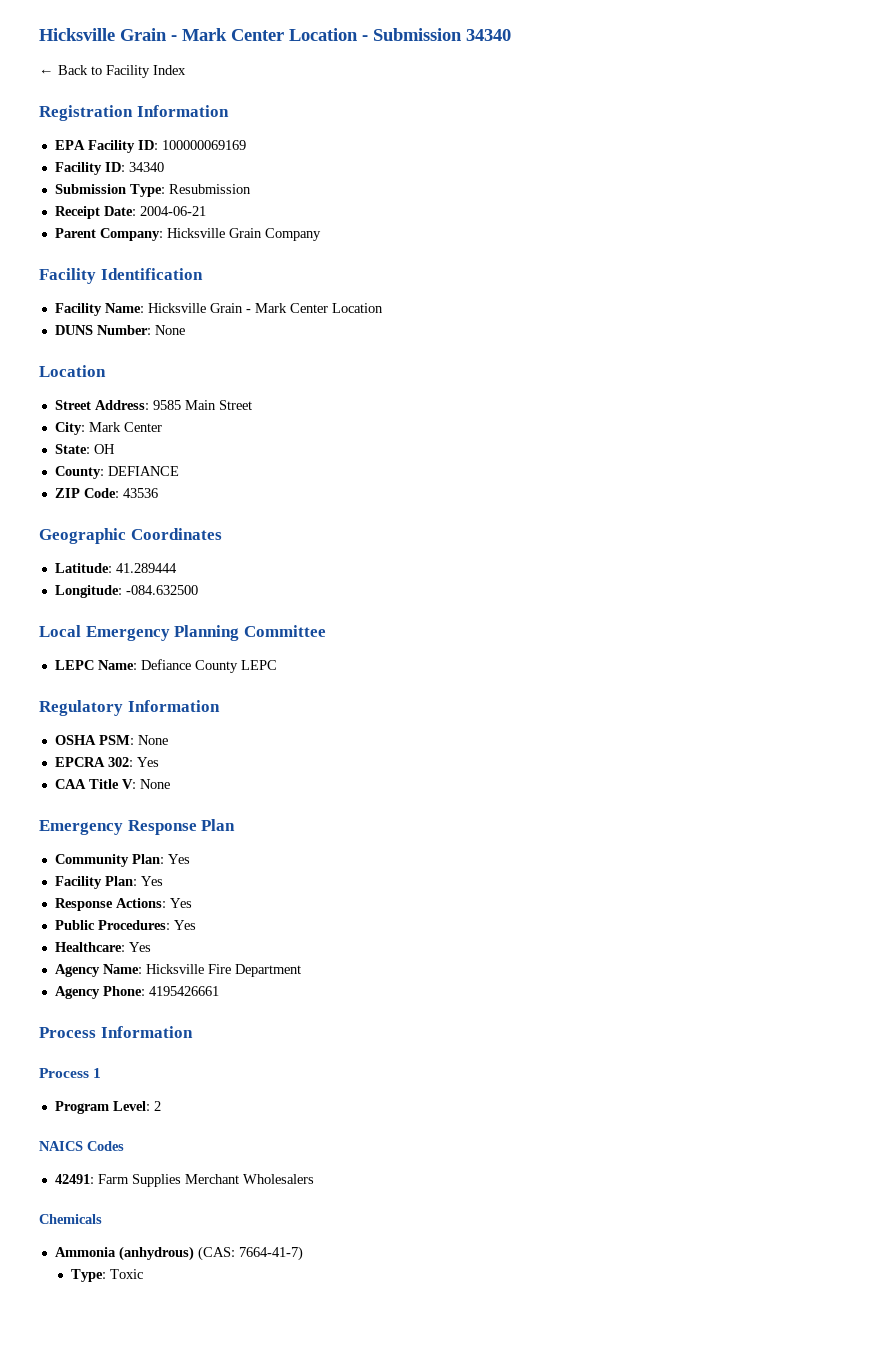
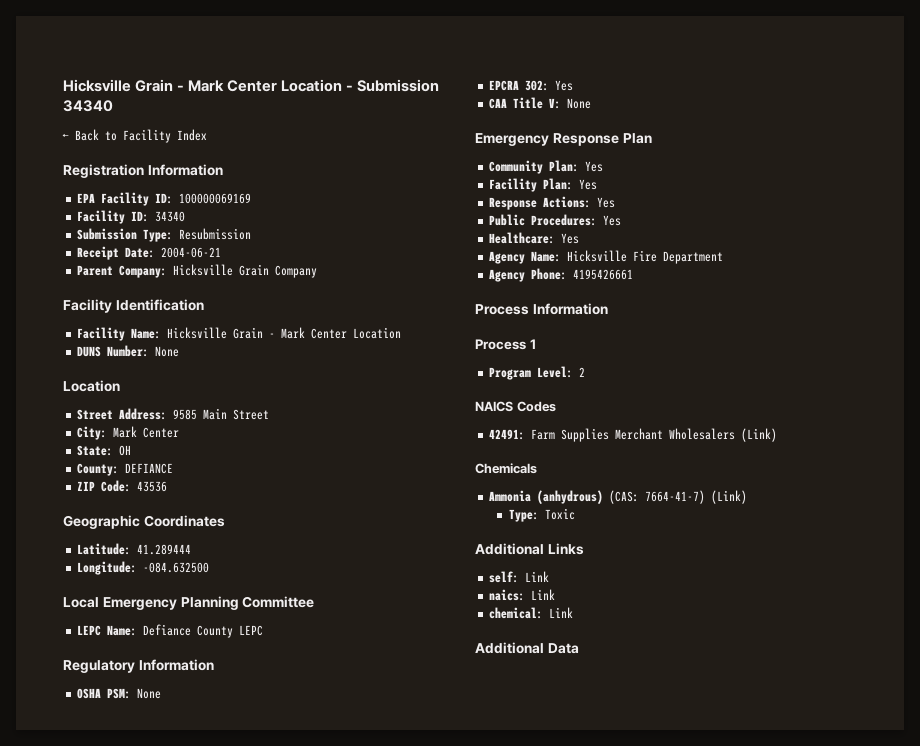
- 42491: Farm Supplies Merchant Wholesalers
+ 42491: Farm Supplies Merchant Wholesalers (Link)
- Ammonia (anhydrous) (CAS: 7664-41-7)
+ Ammonia (anhydrous) (CAS: 7664-41-7) (Link)
+ Additional Links
+ self: Link
+ naics: Link
+ chemical: Link
+ Additional Data

